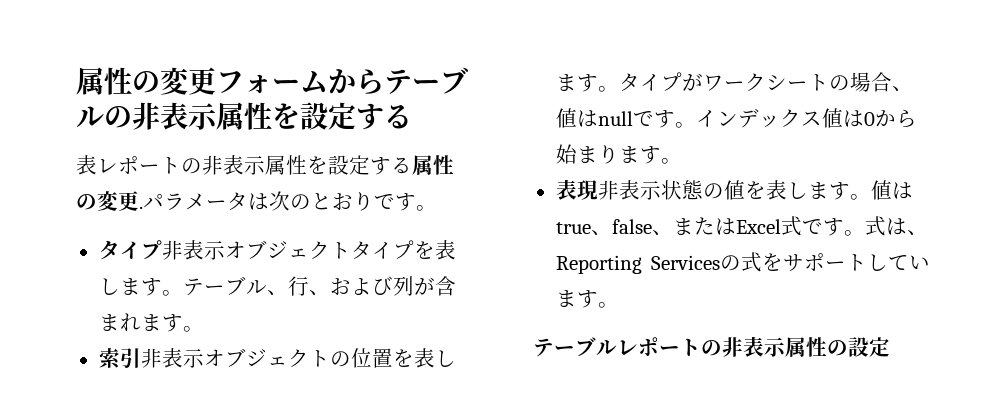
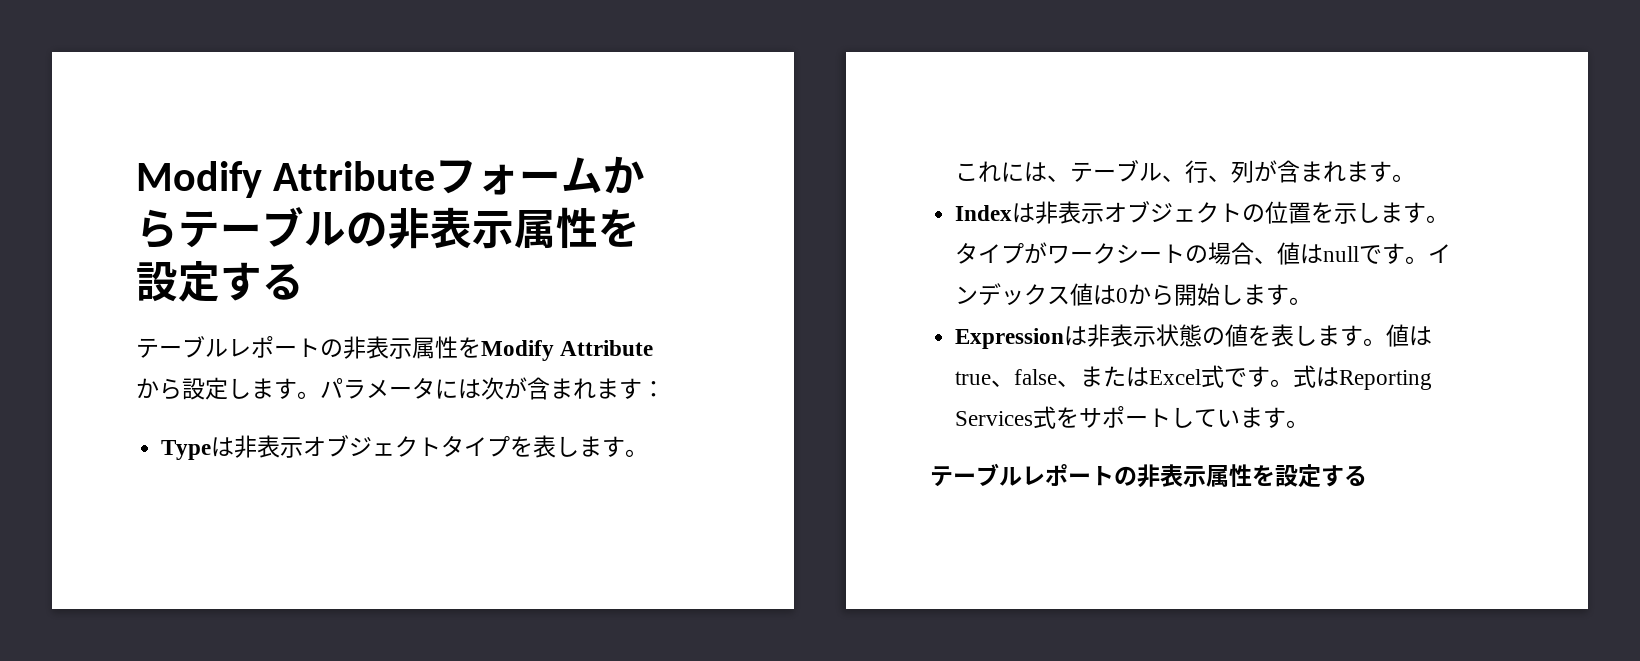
- 属性の変更フォームからテーブルの非表示属性を設定する
+ Modify Attributeフォームからテーブルの非表示属性を設定する
- 表レポートの非表示属性を設定する属性の変更.パラメータは次のとおりです。
- タイプ非表示オブジェクトタイプを表します。
+ テーブルレポートの非表示属性をModify Attributeから設定します。パラメータには次が含まれます：
+ Typeは非表示オブジェクトタイプを表します。
- テーブル、行、および列が含まれます。
+ これには、テーブル、行、列が含まれます。
- 索引非表示オブジェクトの位置を表します。
+ Indexは非表示オブジェクトの位置を示します。
- インデックス値は0から始まります。
- 表現非表示状態の値を表します。
+ インデックス値は0から開始します。
+ Expressionは非表示状態の値を表します。
- 式は、Reporting Servicesの式をサポートしています。
+ 式はReporting Services式をサポートしています。
- テーブルレポートの非表示属性の設定
+ テーブルレポートの非表示属性を設定する

